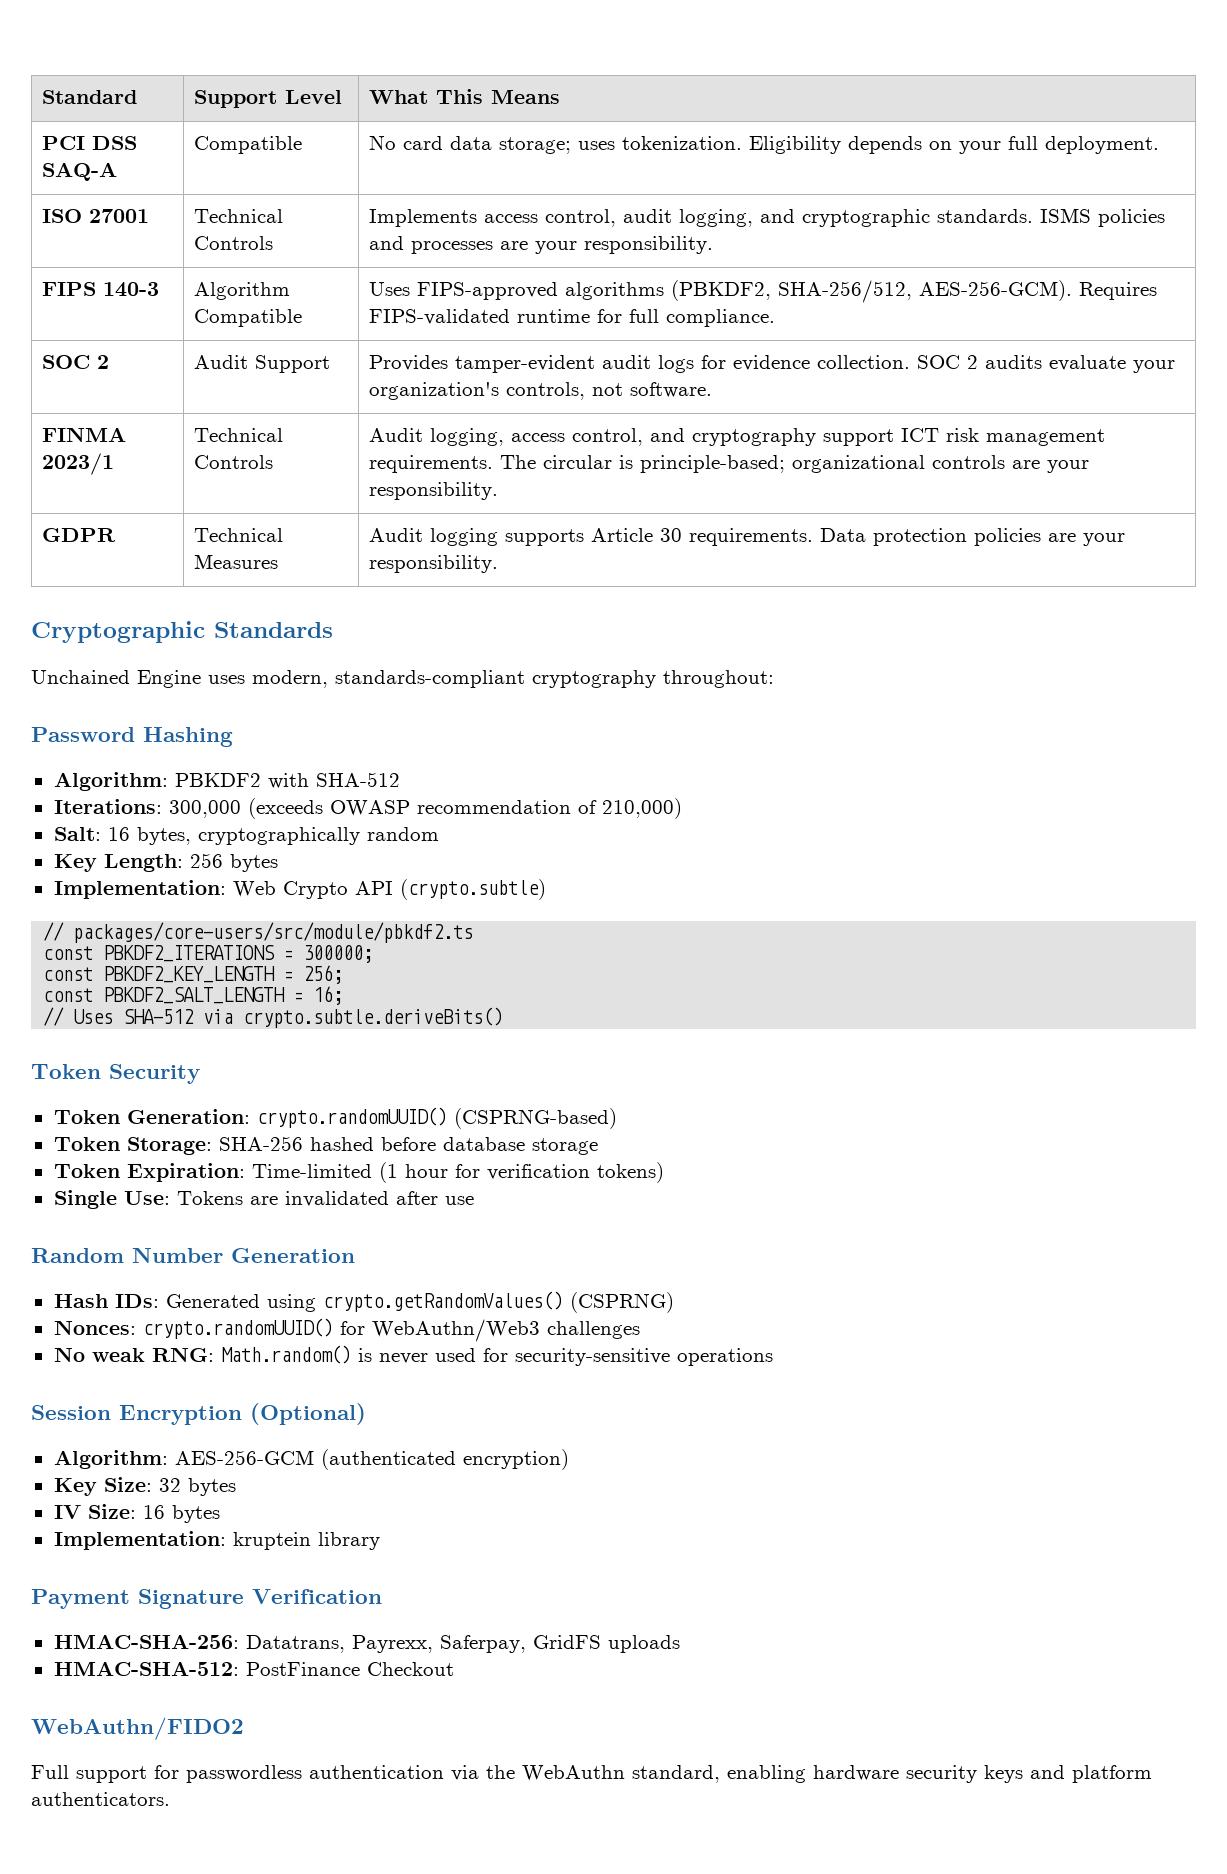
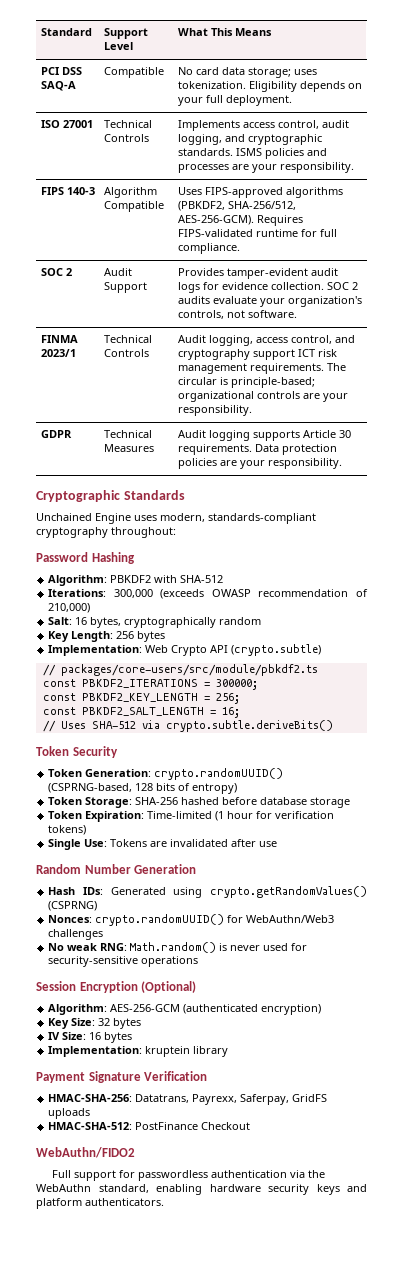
- Token Generation: crypto.randomUUID() (CSPRNG-based)
+ Token Generation: crypto.randomUUID() (CSPRNG-based, 128 bits of entropy)

